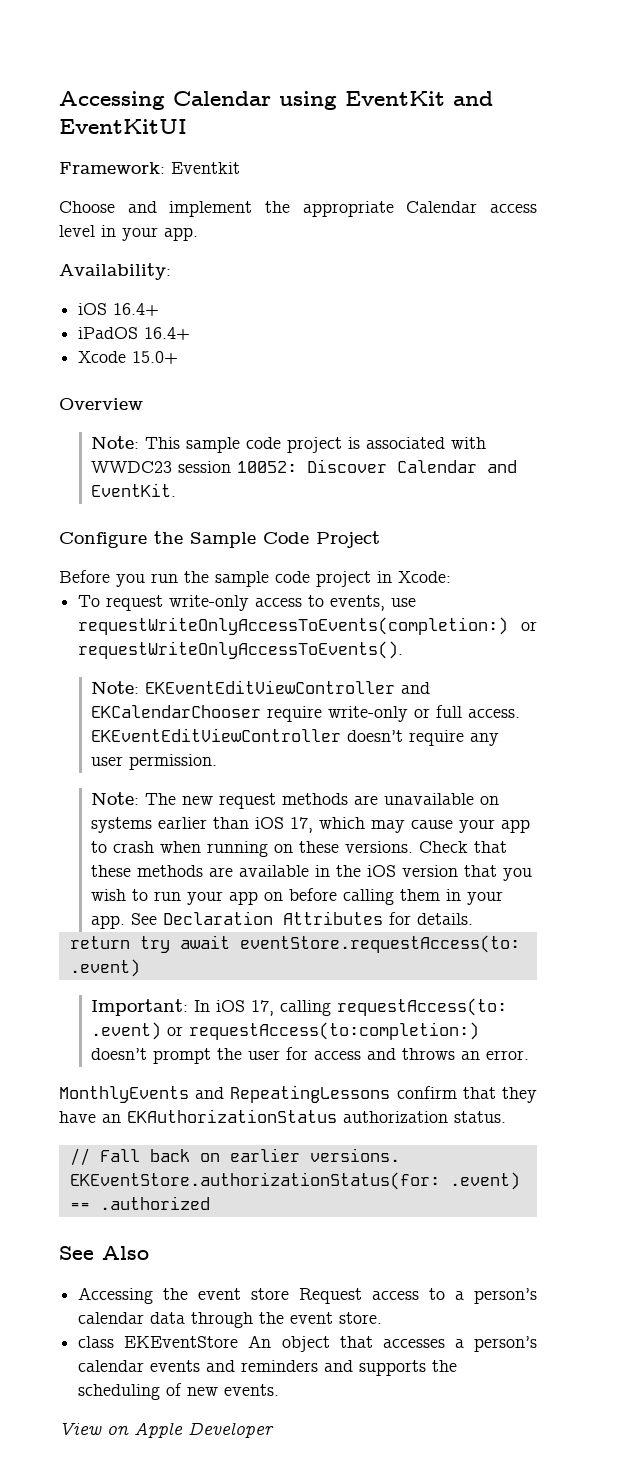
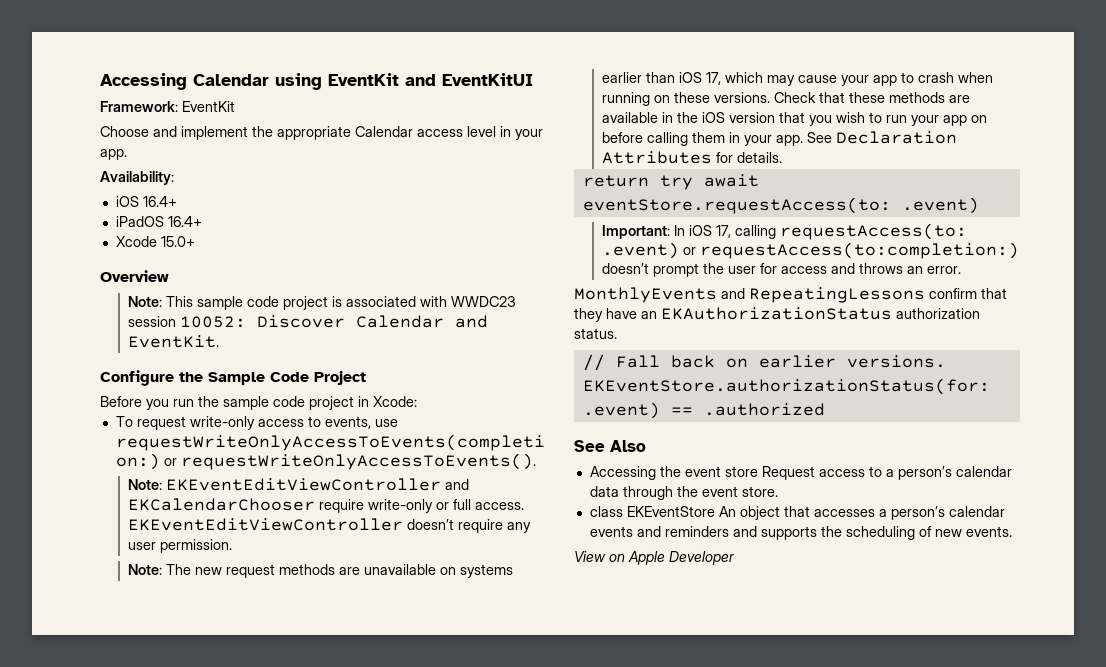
- Framework: Eventkit
+ Framework: EventKit

